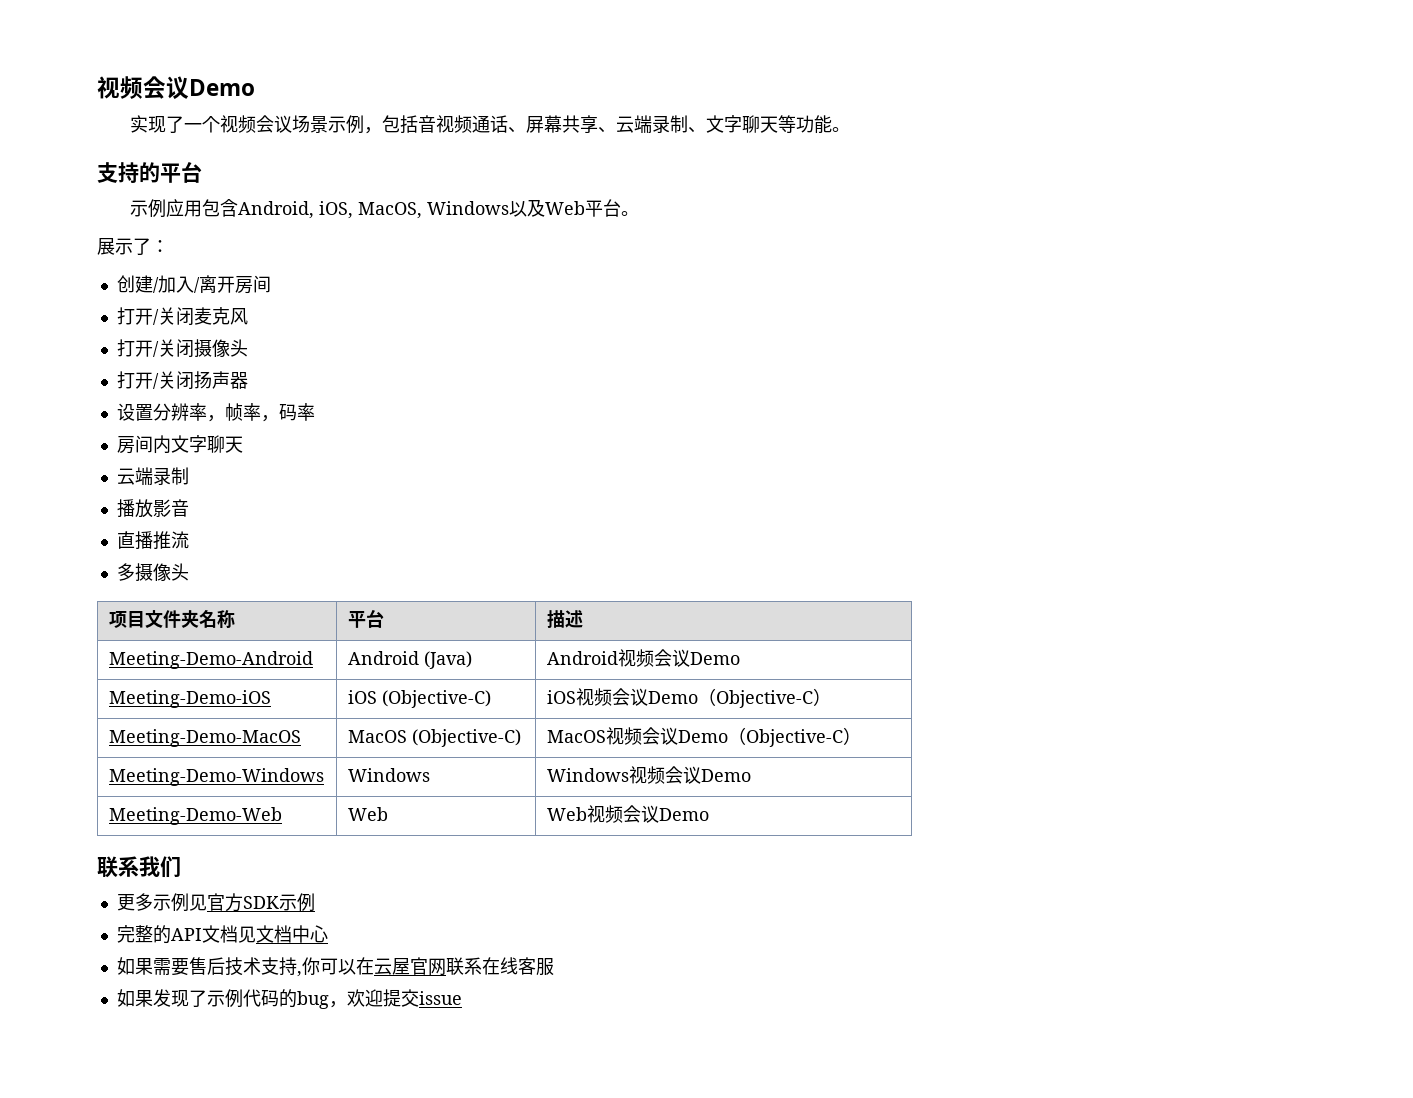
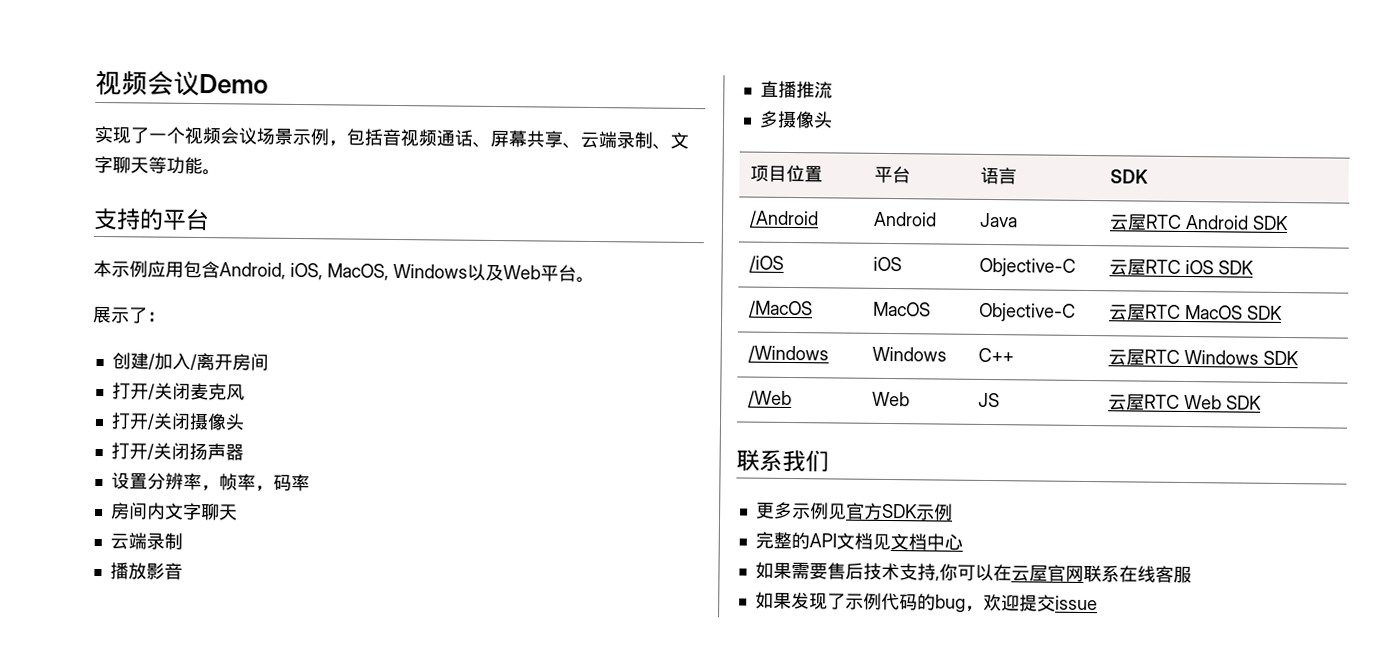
- 示例应用包含Android, iOS, MacOS, Windows以及Web平台。
+ 本示例应用包含Android, iOS, MacOS, Windows以及Web平台。
- 项目文件夹名称 | 平台 | 描述
- Meeting-Demo-Android | Android (Java) | Android视频会议Demo
- Meeting-Demo-iOS | iOS (Objective-C) | iOS视频会议Demo（Objective-C）
- Meeting-Demo-MacOS | MacOS (Objective-C) | MacOS视频会议Demo（Objective-C）
- Meeting-Demo-Windows | Windows | Windows视频会议Demo
- Meeting-Demo-Web | Web | Web视频会议Demo
+ 项目位置 | 平台 | 语言 | SDK
+ /Android | Android | Java | 云屋RTC Android SDK
+ /iOS | iOS | Objective-C | 云屋RTC iOS SDK
+ /MacOS | MacOS | Objective-C | 云屋RTC MacOS SDK
+ /Windows | Windows | C++ | 云屋RTC Windows SDK
+ /Web | Web | JS | 云屋RTC Web SDK

